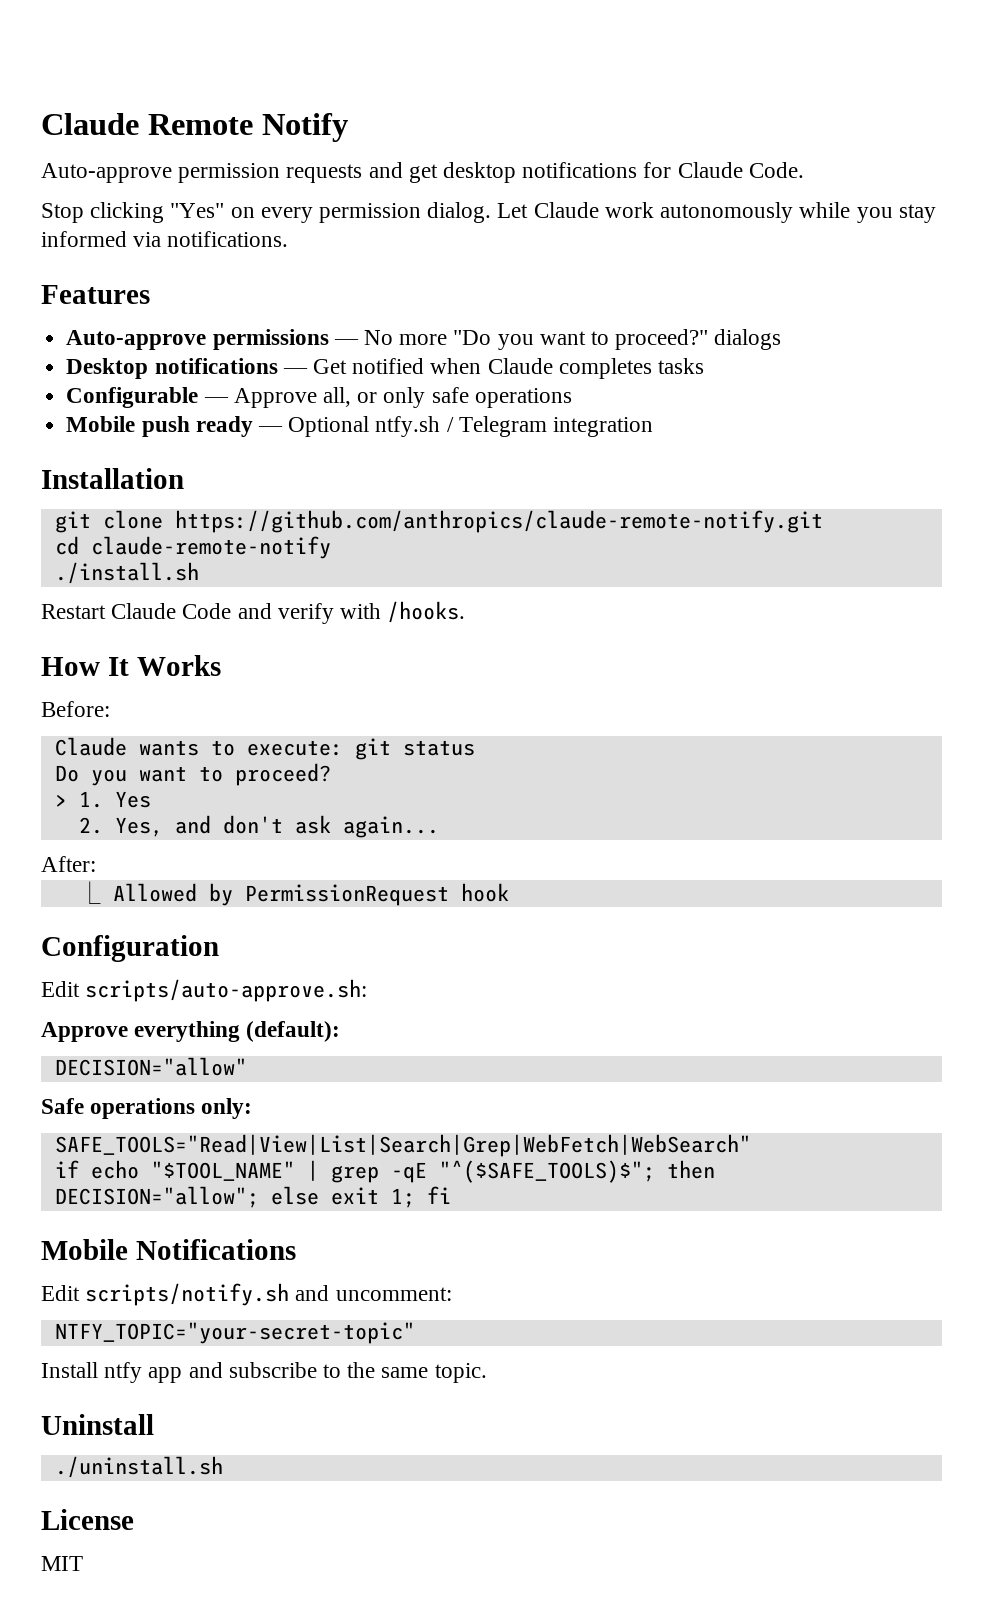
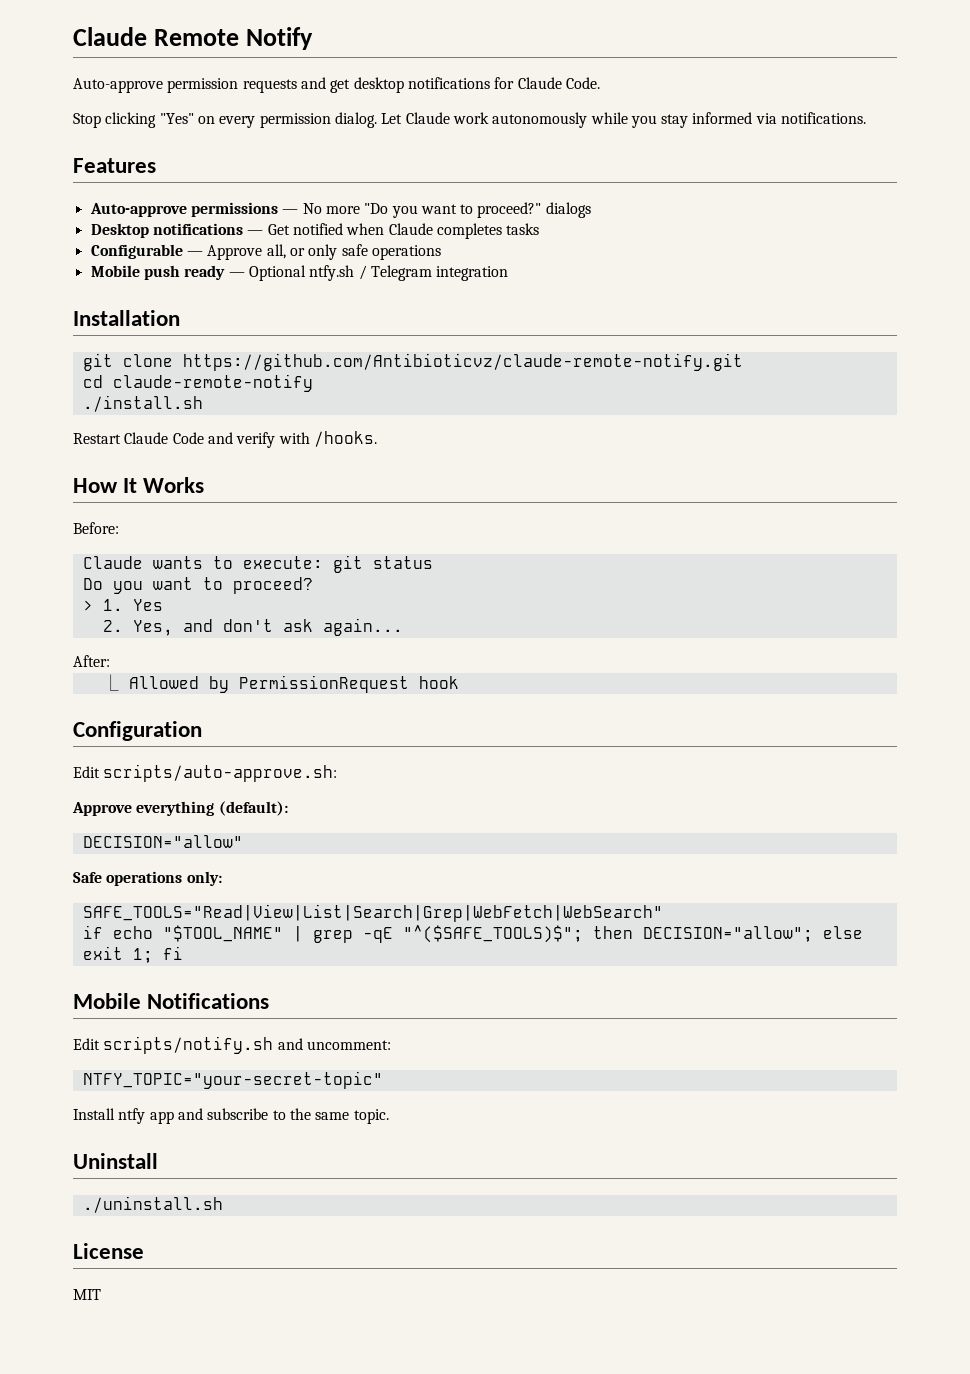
- git clone https://github.com/anthropics/claude-remote-notify.git
+ git clone https://github.com/Antibioticvz/claude-remote-notify.git

